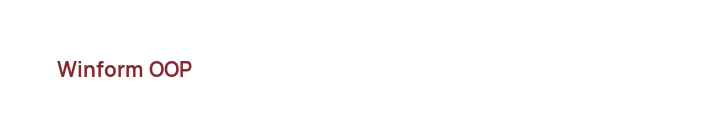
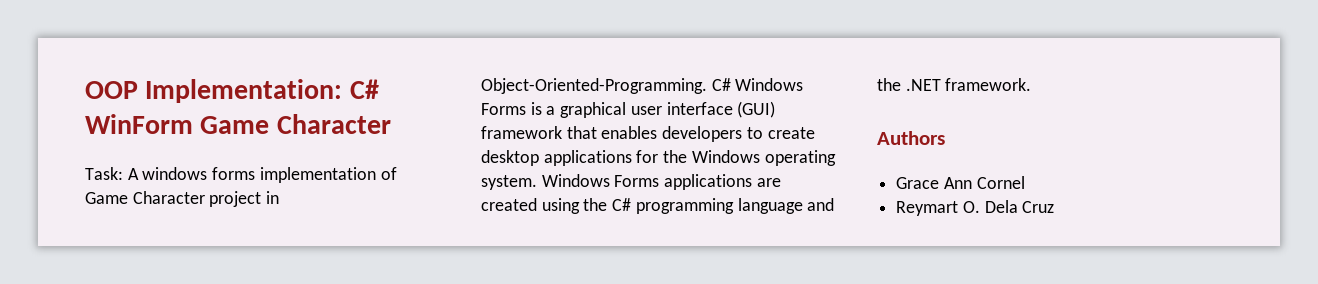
- Winform OOP
+ OOP Implementation: C# WinForm Game Character
+ Task: A windows forms implementation of Game Character project in Object-Oriented-Programming. C# Windows Forms is a graphical user interface (GUI) framework that enables developers to create desktop applications for the Windows operating system. Windows Forms applications are created using the C# programming language and the .NET framework.
+ Authors
+ Grace Ann Cornel
+ Reymart O. Dela Cruz

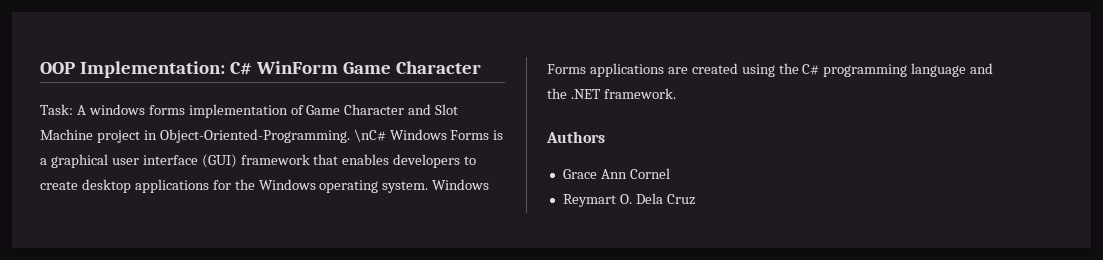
- Task: A windows forms implementation of Game Character project in Object-Oriented-Programming.
+ Task: A windows forms implementation of Game Character and Slot Machine project in Object-Oriented-Programming.
- C# Windows Forms is a graphical user interface (GUI) framework that enables developers to create desktop applications for the Windows operating system.
+ \nC# Windows Forms is a graphical user interface (GUI) framework that enables developers to create desktop applications for the Windows operating system.

